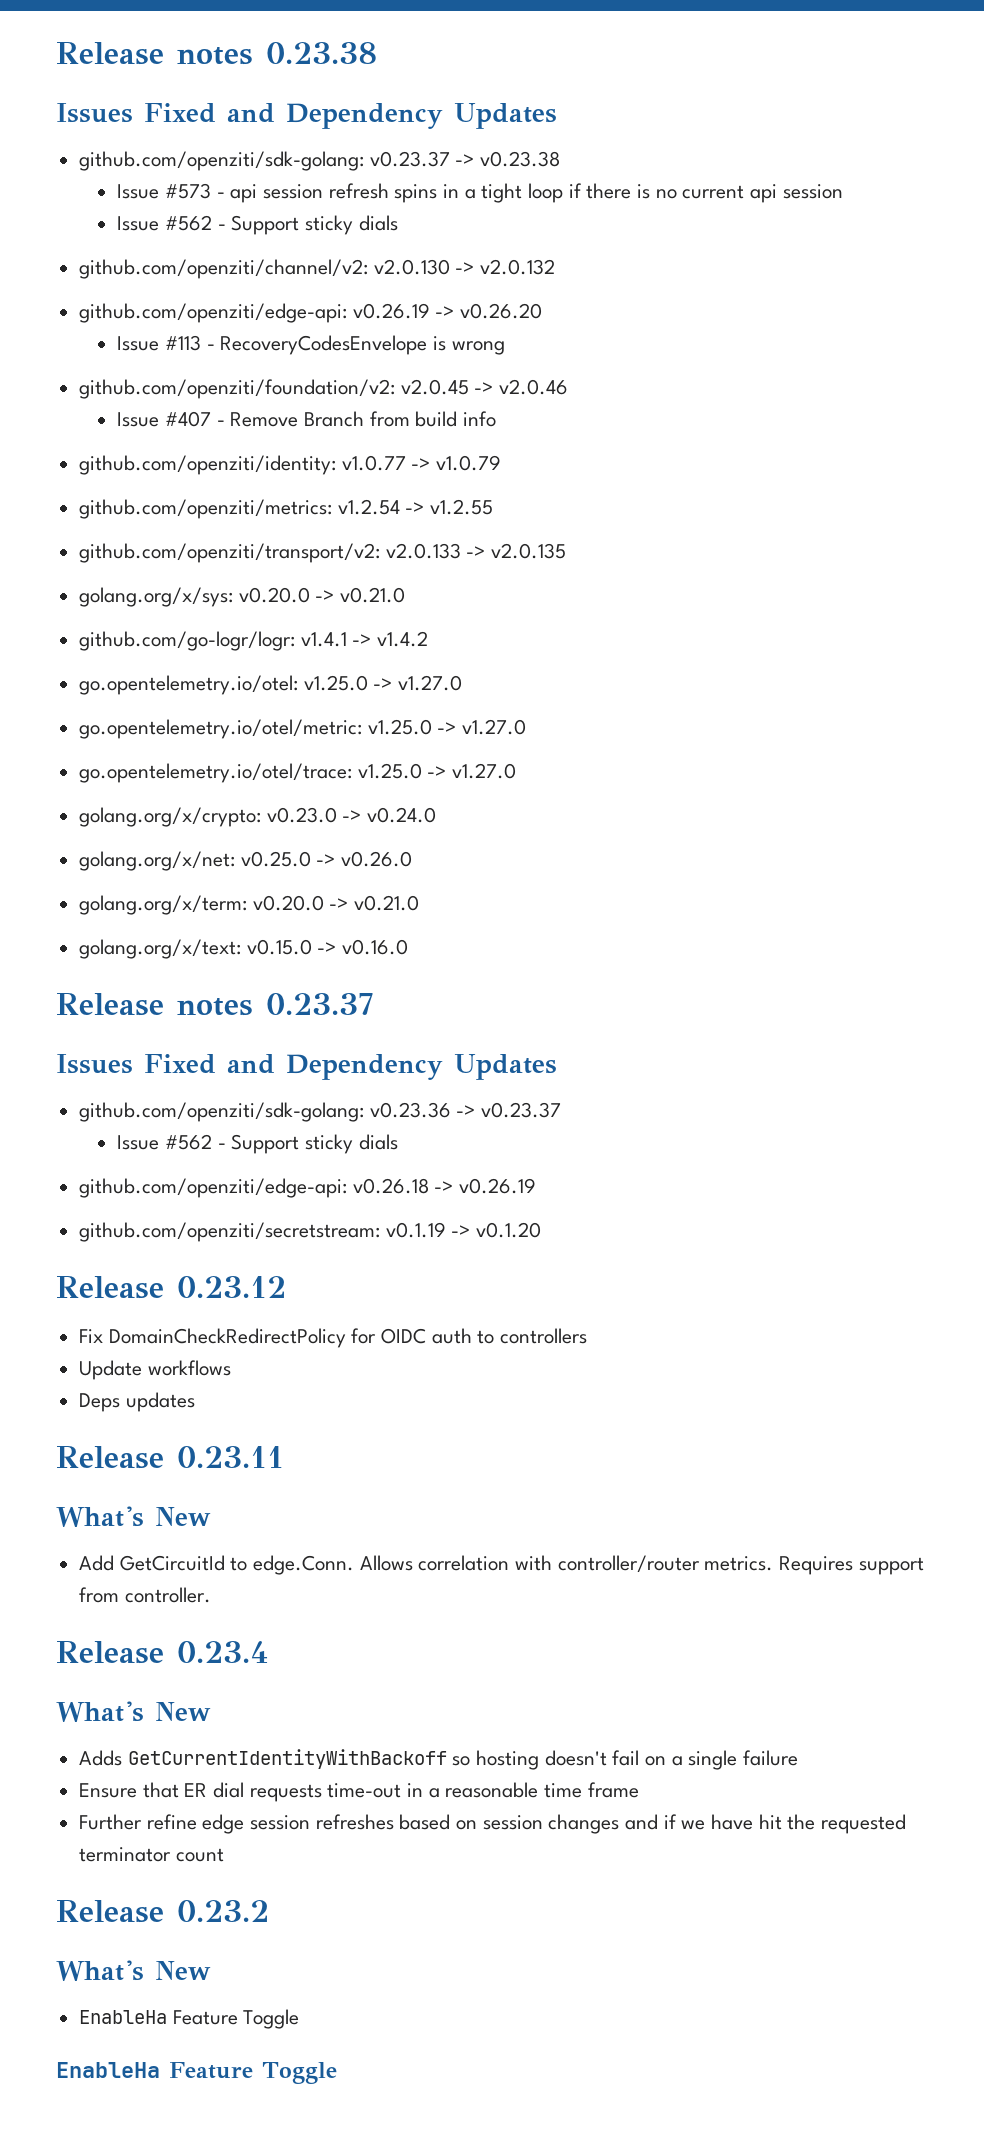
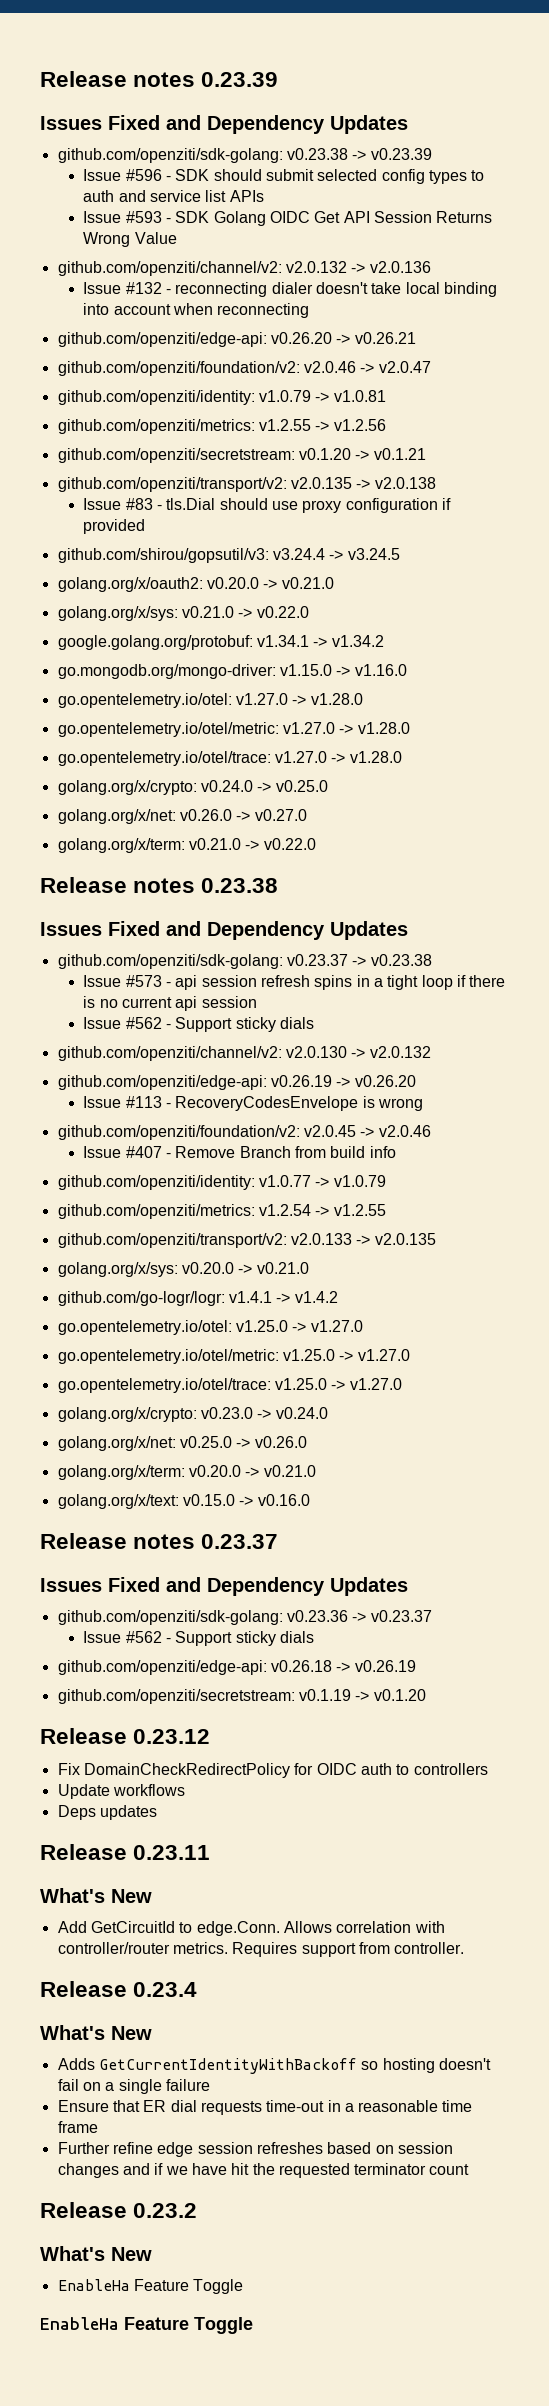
+ Release notes 0.23.39
+ Issues Fixed and Dependency Updates
+ github.com/openziti/sdk-golang: v0.23.38 -> v0.23.39
+ Issue #596 - SDK should submit selected config types to auth and service list APIs
+ Issue #593 - SDK Golang OIDC Get API Session Returns Wrong Value
+ github.com/openziti/channel/v2: v2.0.132 -> v2.0.136
+ Issue #132 - reconnecting dialer doesn't take local binding into account when reconnecting
+ github.com/openziti/edge-api: v0.26.20 -> v0.26.21
+ github.com/openziti/foundation/v2: v2.0.46 -> v2.0.47
+ github.com/openziti/identity: v1.0.79 -> v1.0.81
+ github.com/openziti/metrics: v1.2.55 -> v1.2.56
+ github.com/openziti/secretstream: v0.1.20 -> v0.1.21
+ github.com/openziti/transport/v2: v2.0.135 -> v2.0.138
+ Issue #83 - tls.Dial should use proxy configuration if provided
+ github.com/shirou/gopsutil/v3: v3.24.4 -> v3.24.5
+ golang.org/x/oauth2: v0.20.0 -> v0.21.0
+ golang.org/x/sys: v0.21.0 -> v0.22.0
+ google.golang.org/protobuf: v1.34.1 -> v1.34.2
+ go.mongodb.org/mongo-driver: v1.15.0 -> v1.16.0
+ go.opentelemetry.io/otel: v1.27.0 -> v1.28.0
+ go.opentelemetry.io/otel/metric: v1.27.0 -> v1.28.0
+ go.opentelemetry.io/otel/trace: v1.27.0 -> v1.28.0
+ golang.org/x/crypto: v0.24.0 -> v0.25.0
+ golang.org/x/net: v0.26.0 -> v0.27.0
+ golang.org/x/term: v0.21.0 -> v0.22.0

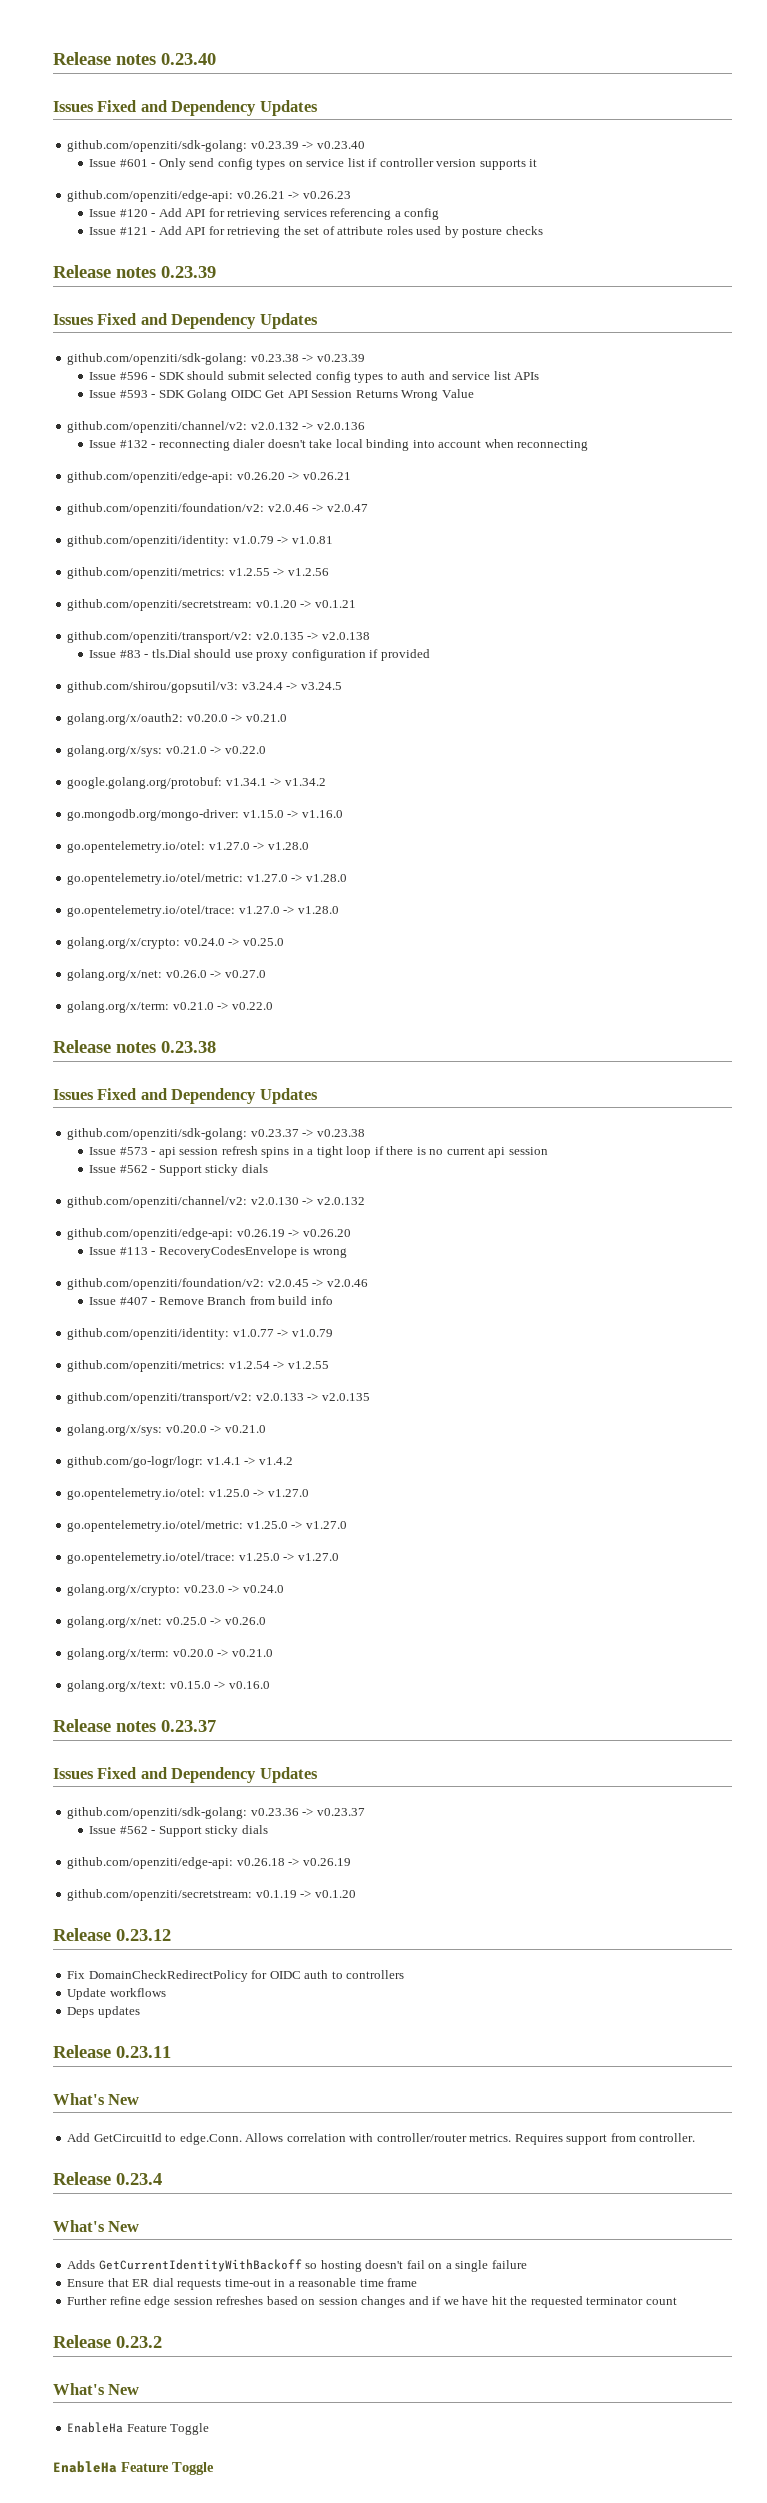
+ Release notes 0.23.40
+ Issues Fixed and Dependency Updates
+ github.com/openziti/sdk-golang: v0.23.39 -> v0.23.40
+ Issue #601 - Only send config types on service list if controller version supports it
+ github.com/openziti/edge-api: v0.26.21 -> v0.26.23
+ Issue #120 - Add API for retrieving services referencing a config
+ Issue #121 - Add API for retrieving the set of attribute roles used by posture checks

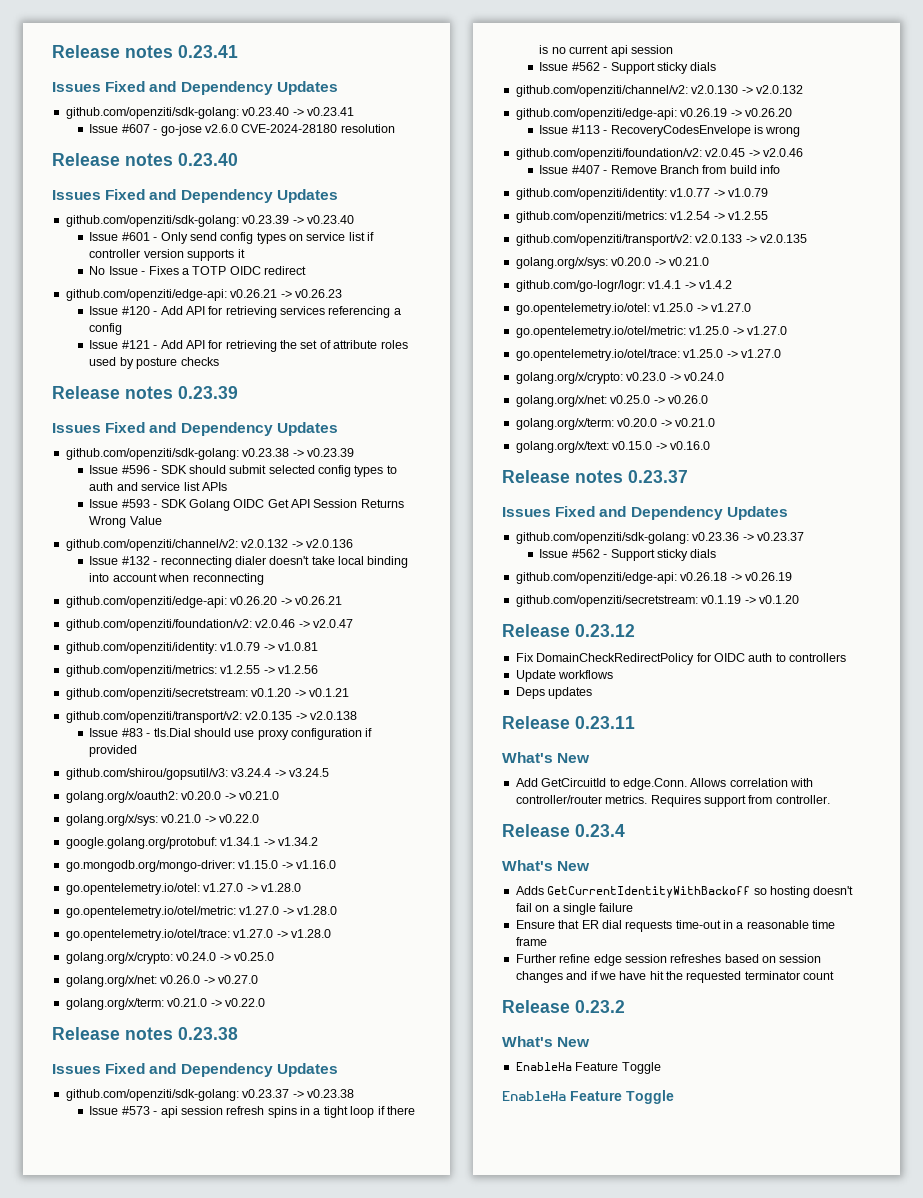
+ Release notes 0.23.41
+ Issues Fixed and Dependency Updates
+ github.com/openziti/sdk-golang: v0.23.40 -> v0.23.41
+ Issue #607 - go-jose v2.6.0 CVE-2024-28180 resolution
+ No Issue - Fixes a TOTP OIDC redirect

